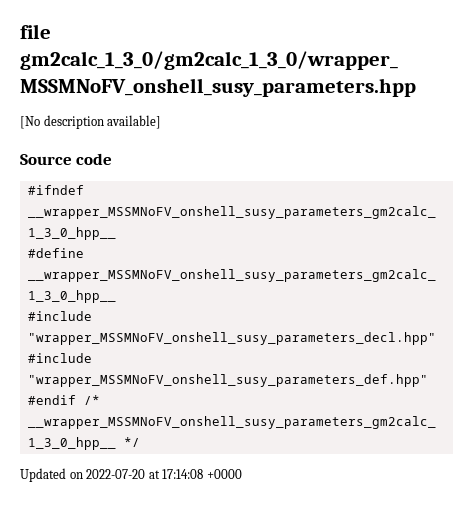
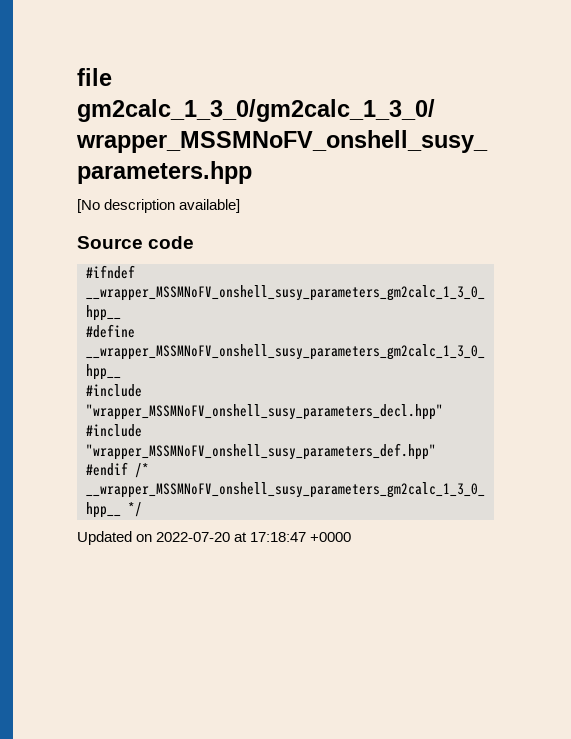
- Updated on 2022-07-20 at 17:14:08 +0000
+ Updated on 2022-07-20 at 17:18:47 +0000

